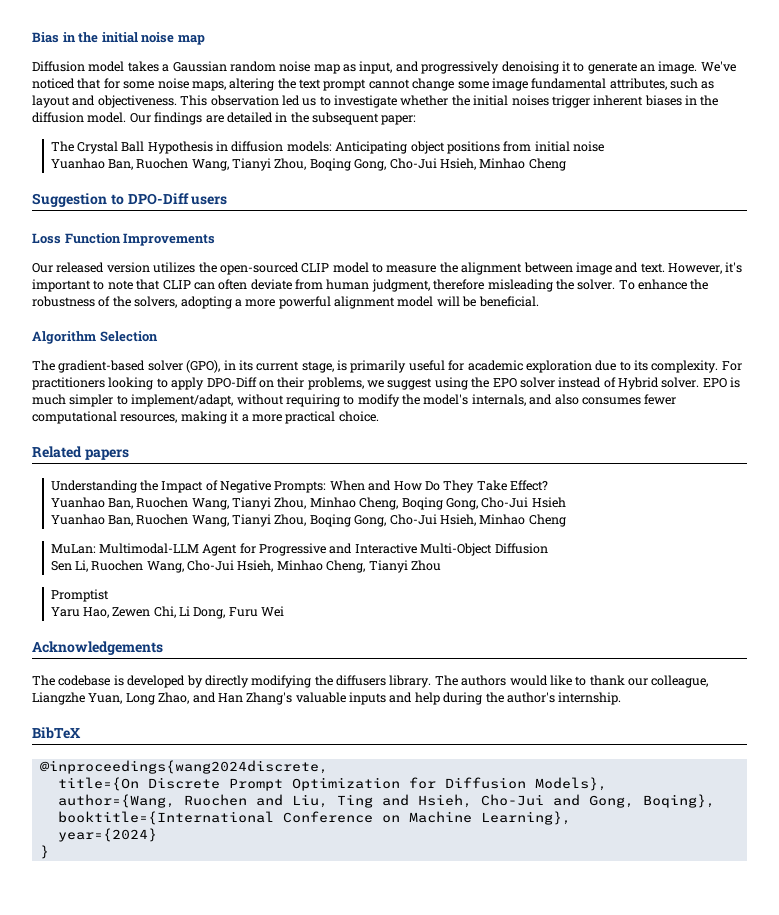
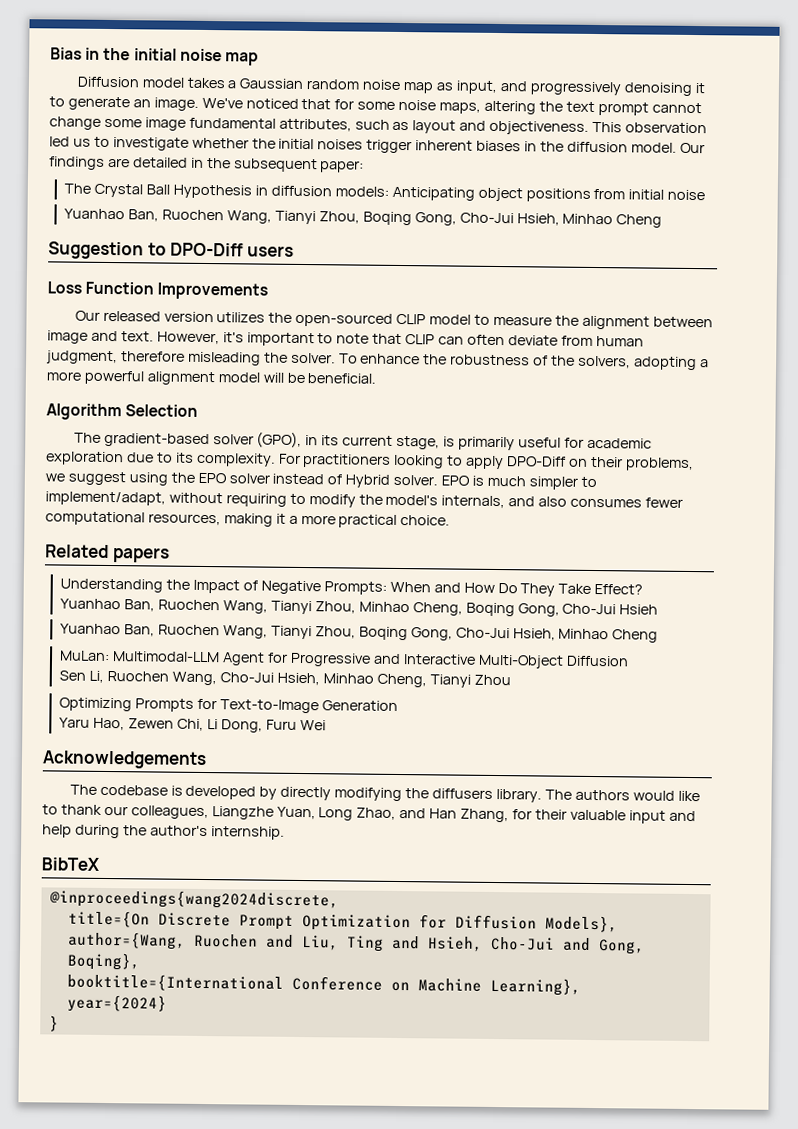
- Promptist
+ Optimizing Prompts for Text-to-Image Generation
- The authors would like to thank our colleague, Liangzhe Yuan, Long Zhao, and Han Zhang's valuable inputs and help during the author's internship.
+ The authors would like to thank our colleagues, Liangzhe Yuan, Long Zhao, and Han Zhang, for their valuable input and help during the author's internship.

